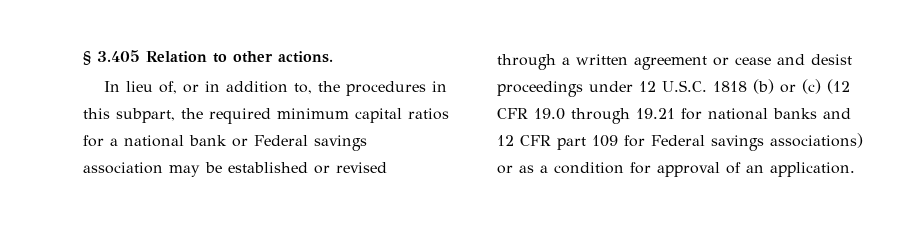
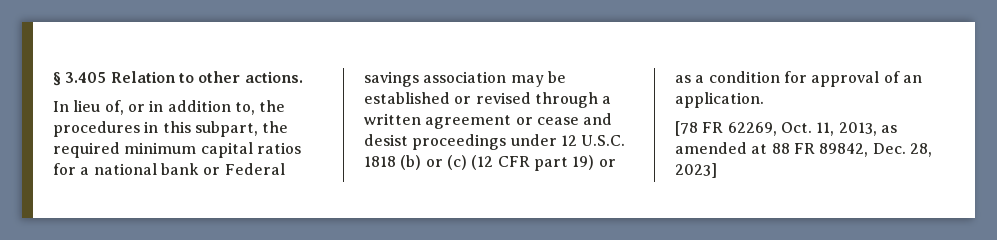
- In lieu of, or in addition to, the procedures in this subpart, the required minimum capital ratios for a national bank or Federal savings association may be established or revised through a written agreement or cease and desist proceedings under 12 U.S.C. 1818 (b) or (c) (12 CFR 19.0 through 19.21 for national banks and 12 CFR part 109 for Federal savings associations) or as a condition for approval of an application.
+ In lieu of, or in addition to, the procedures in this subpart, the required minimum capital ratios for a national bank or Federal savings association may be established or revised through a written agreement or cease and desist proceedings under 12 U.S.C. 1818 (b) or (c) (12 CFR part 19) or as a condition for approval of an application.
+ [78 FR 62269, Oct. 11, 2013, as amended at 88 FR 89842, Dec. 28, 2023]

